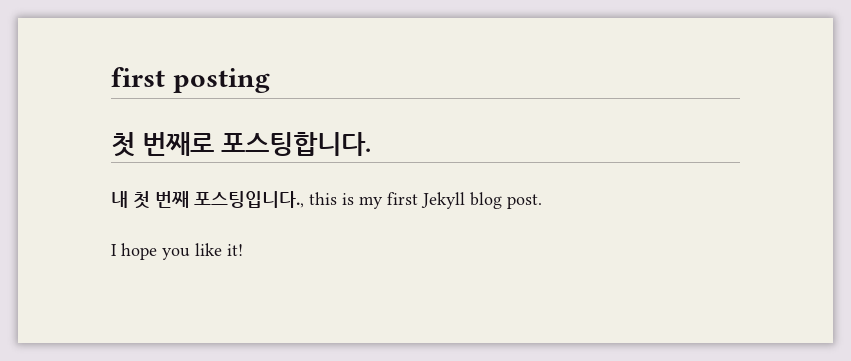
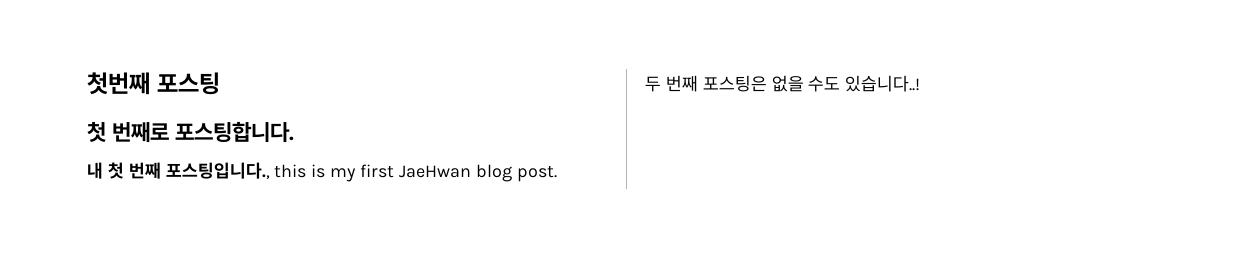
- first posting
+ 첫번째 포스팅
- 내 첫 번째 포스팅입니다., this is my first Jekyll blog post.
+ 내 첫 번째 포스팅입니다., this is my first JaeHwan blog post.
- I hope you like it!
+ 두 번째 포스팅은 없을 수도 있습니다..!

